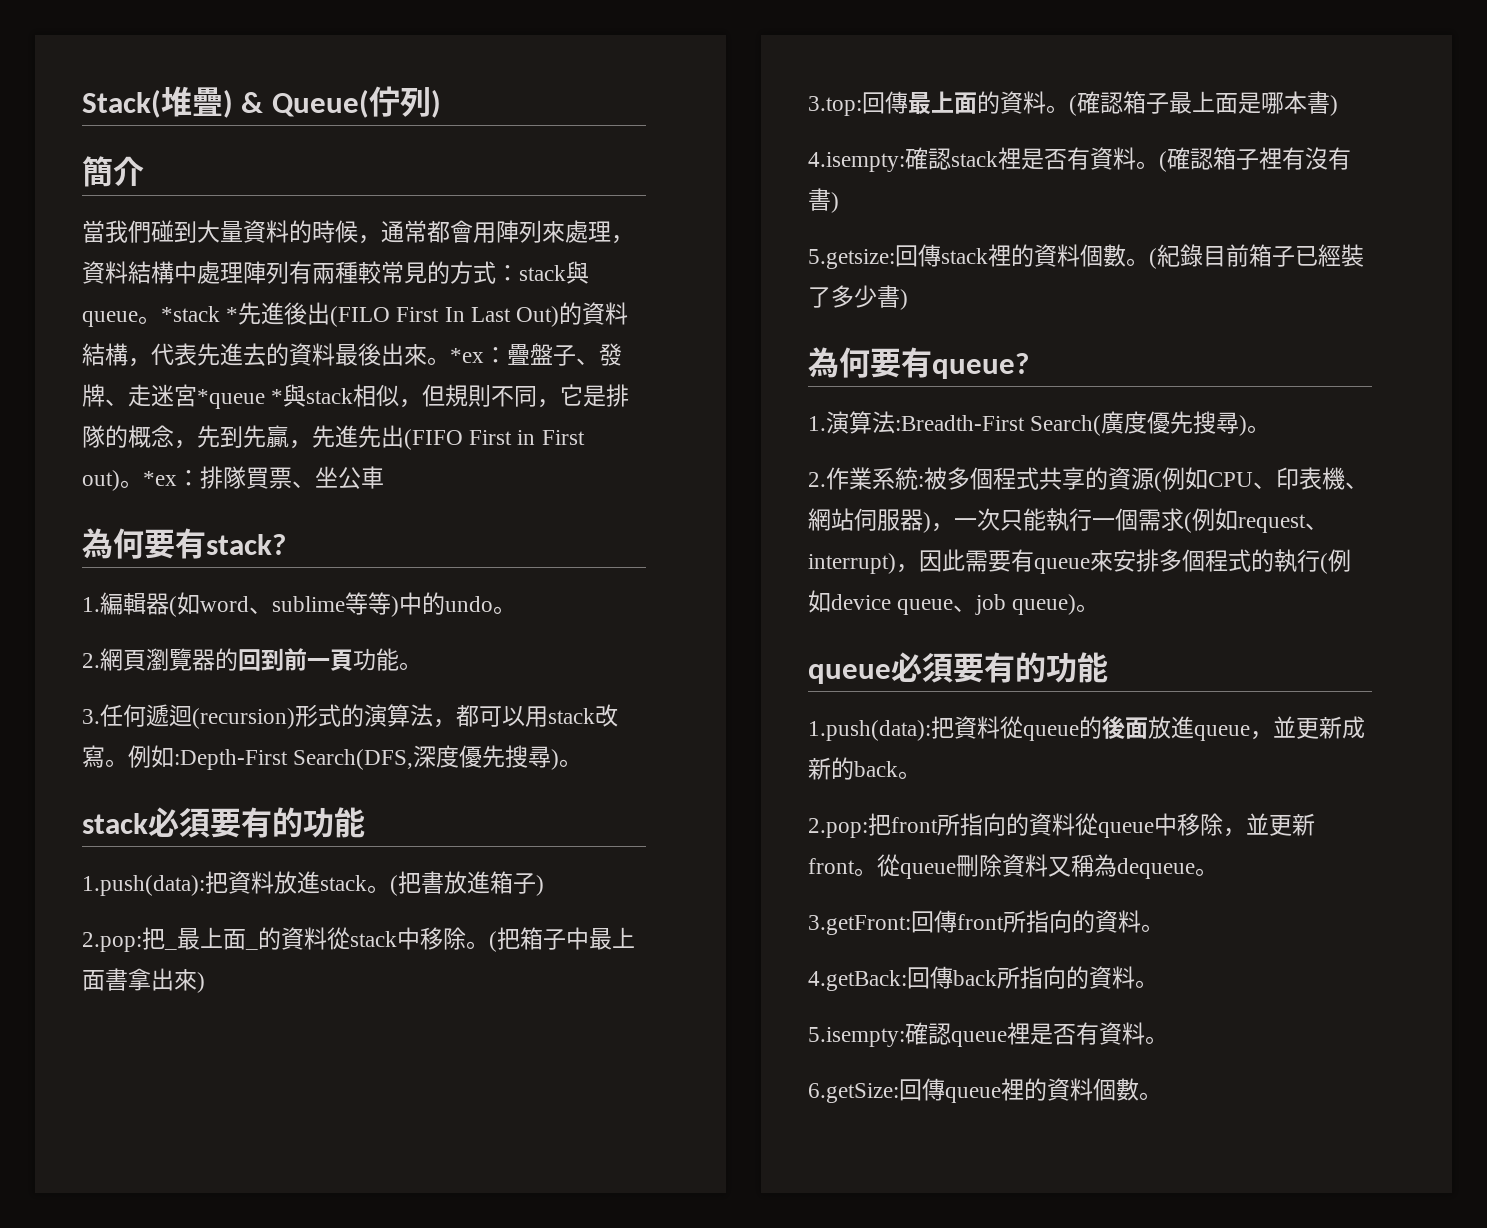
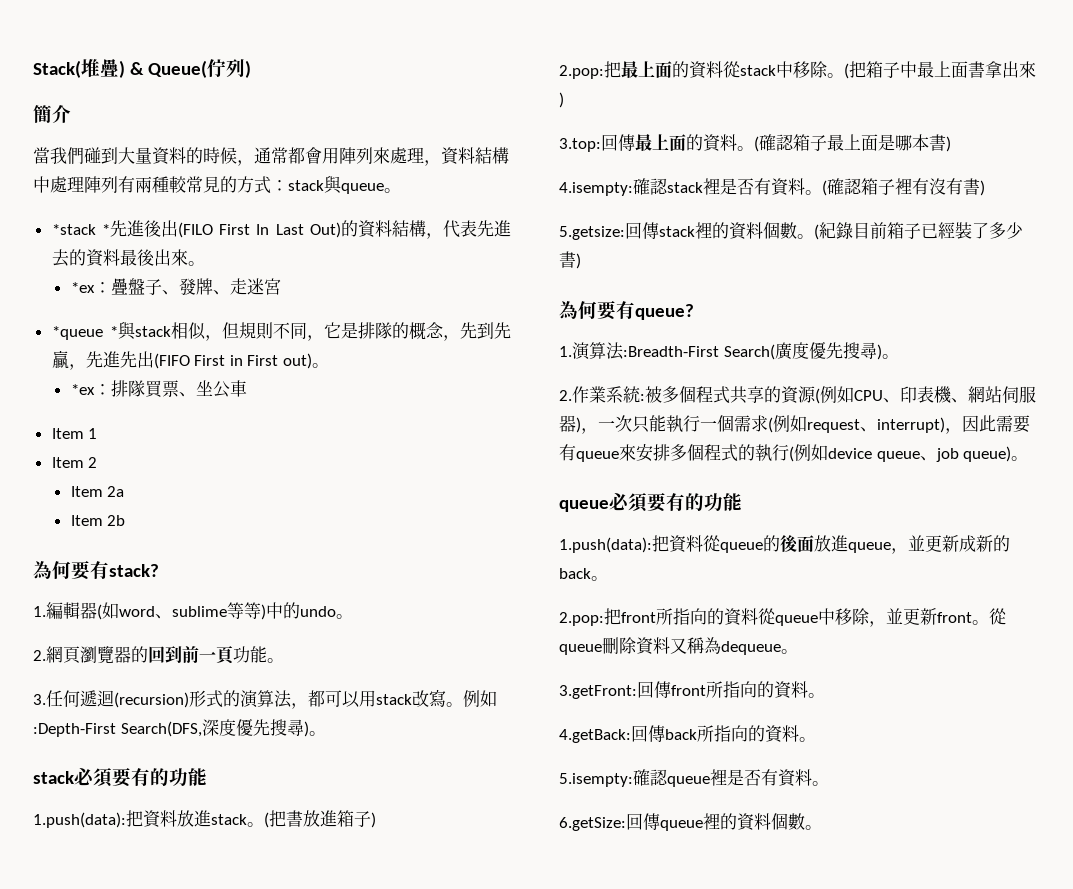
- stack與queue。*stack *先進後出(FILO First In Last Out)的資料結構，代表先進去的資料最後出來。*ex：
+ stack與queue。
+ *stack *先進後出(FILO First In Last Out)的資料結構，代表先進去的資料最後出來。
+ *ex：
- 疊盤子、發牌、走迷宮*queue *與stack相似，但規則不同，它是排隊的概念，先到先贏，先進先出(FIFO First in First out)。*ex：
+ 疊盤子、發牌、走迷宮
+ *queue *與stack相似，但規則不同，它是排隊的概念，先到先贏，先進先出(FIFO First in First out)。
+ *ex：
+ Item 1
+ Item 2
+ Item 2a
+ Item 2b
- 2.pop:把_最上面_的資料從stack中移除。
+ 2.pop:把最上面的資料從stack中移除。

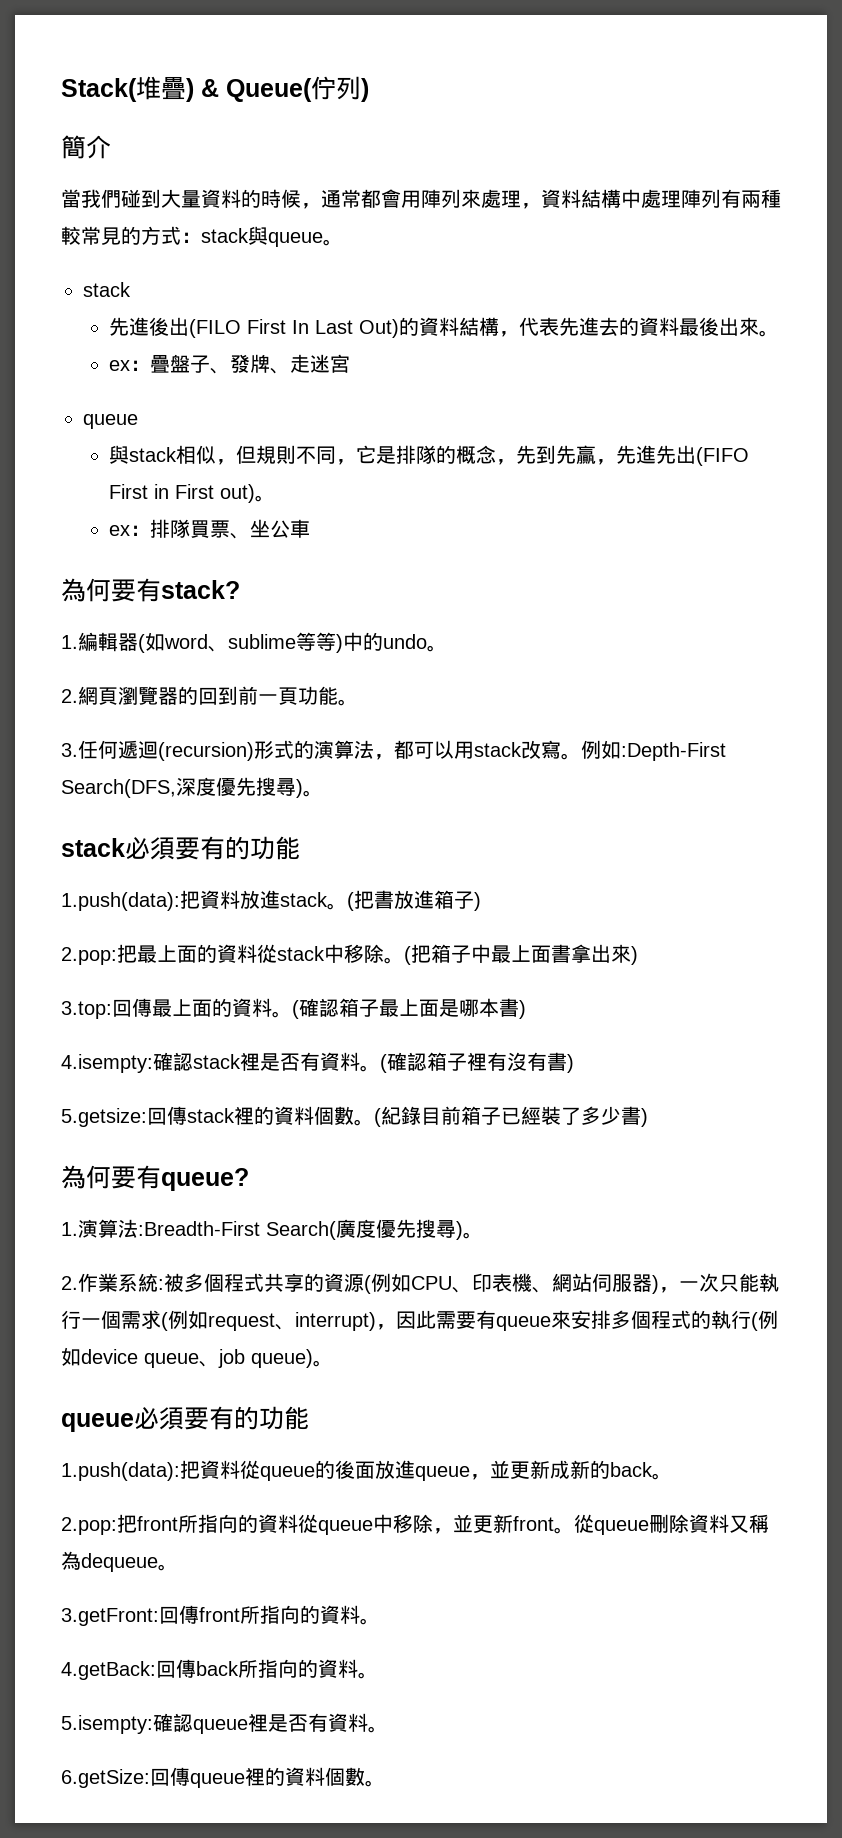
  當我們碰到大量資料的時候，通常都會用陣列來處理，資料結構中處理陣列有兩種較常見的方式：stack與queue。
- *stack *先進後出(FILO First In Last Out)的資料結構，代表先進去的資料最後出來。
+ stack
+ 先進後出(FILO First In Last Out)的資料結構，代表先進去的資料最後出來。
- *ex：疊盤子、發牌、走迷宮
- *queue *與stack相似，但規則不同，它是排隊的概念，先到先贏，先進先出(FIFO First in First out)。
+ ex：疊盤子、發牌、走迷宮
+ queue
+ 與stack相似，但規則不同，它是排隊的概念，先到先贏，先進先出(FIFO First in First out)。
- *ex：排隊買票、坐公車
+ ex：排隊買票、坐公車
- Item 1
- Item 2
- Item 2a
- Item 2b

